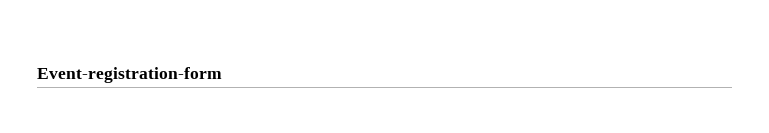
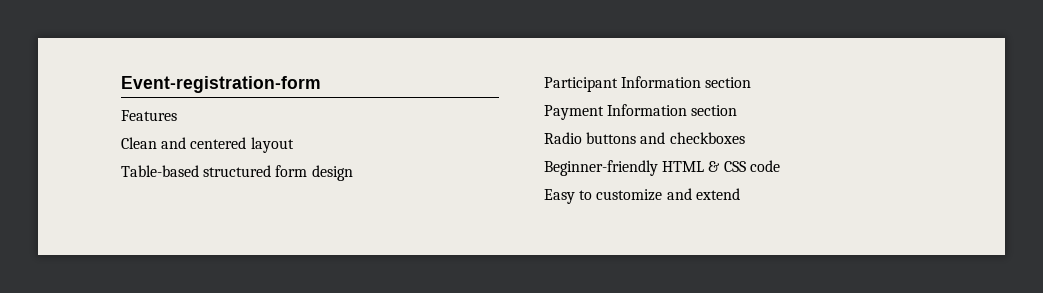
+ Features
+ Clean and centered layout
+ Table-based structured form design
+ Participant Information section
+ Payment Information section
+ Radio buttons and checkboxes
+ Beginner-friendly HTML & CSS code
+ Easy to customize and extend

